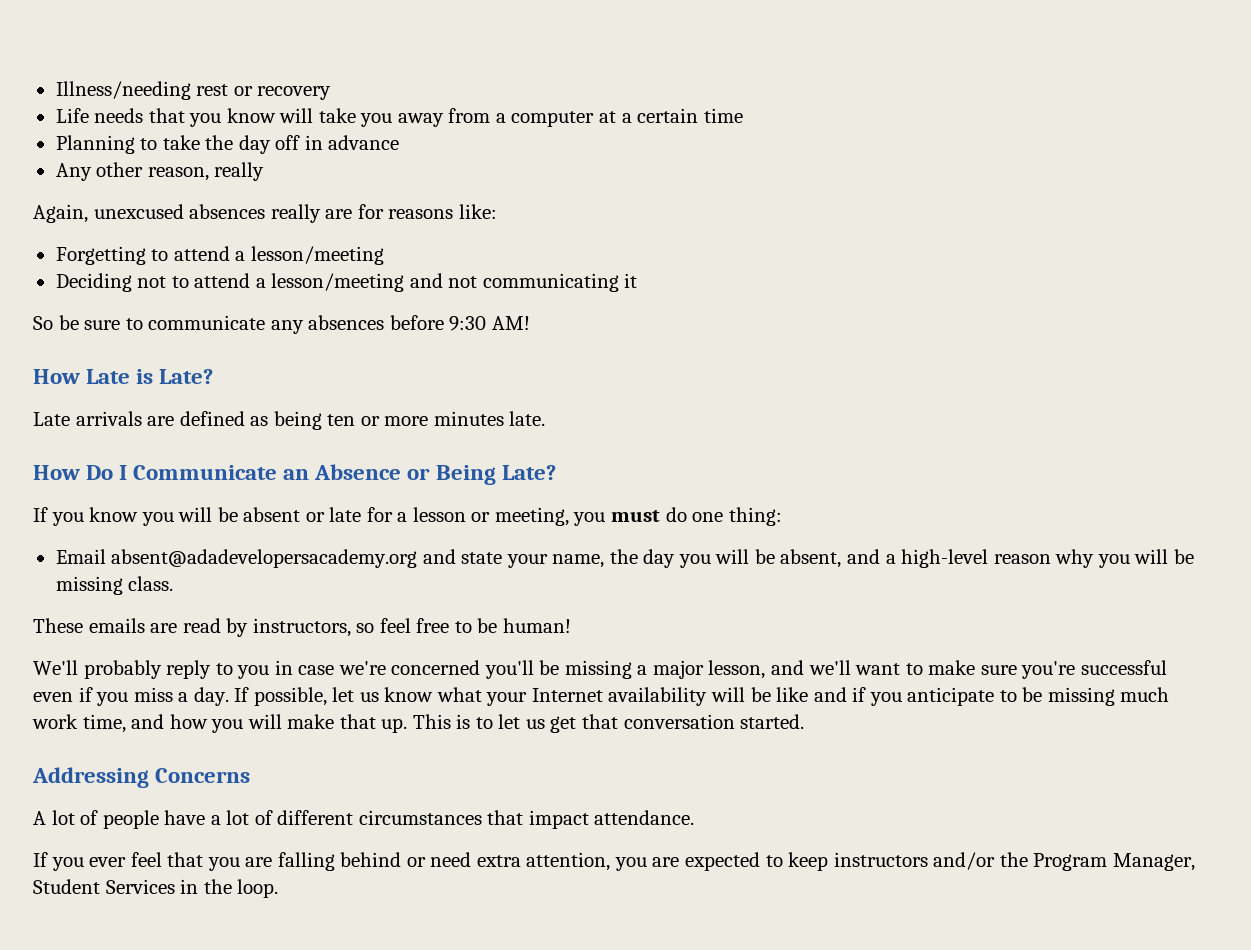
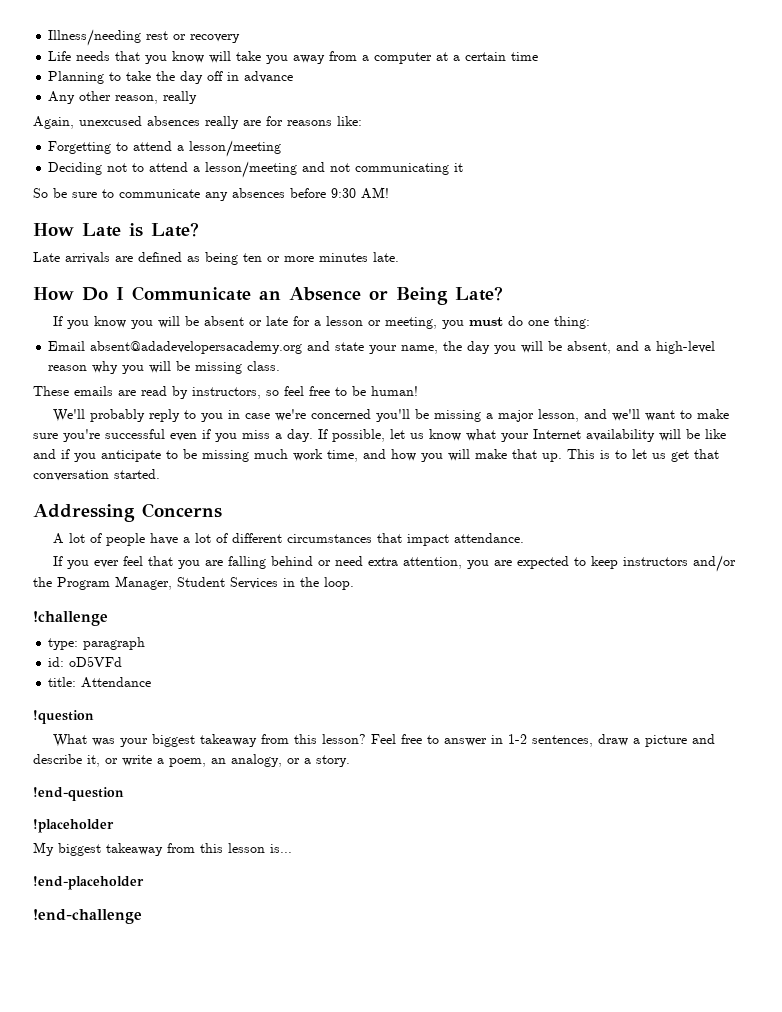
+ !challenge
+ type: paragraph
+ id: oD5VFd
+ title: Attendance
+ !question
+ What was your biggest takeaway from this lesson? Feel free to answer in 1-2 sentences, draw a picture and describe it, or write a poem, an analogy, or a story.
+ !end-question
+ !placeholder
+ My biggest takeaway from this lesson is...
+ !end-placeholder
+ !end-challenge

